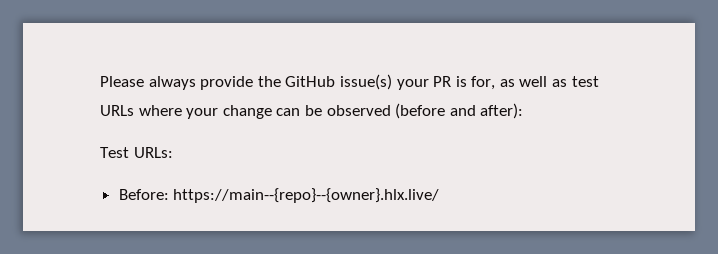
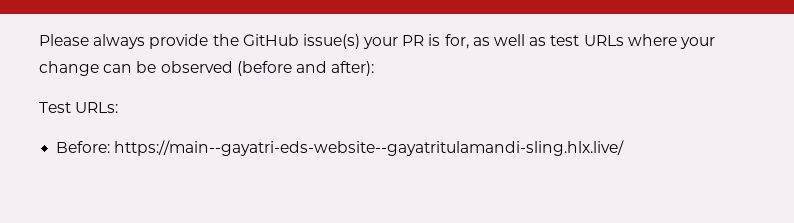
- Before: https://main--{repo}--{owner}.hlx.live/
+ Before: https://main--gayatri-eds-website--gayatritulamandi-sling.hlx.live/

